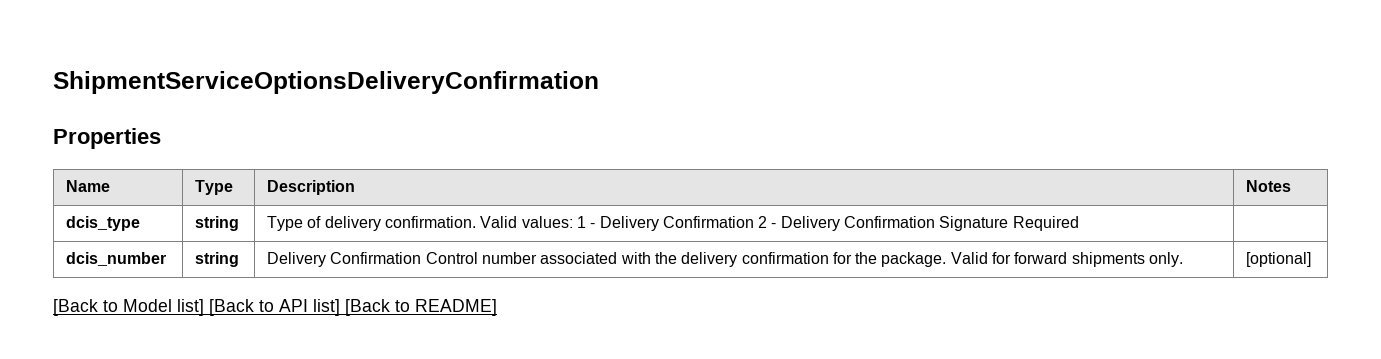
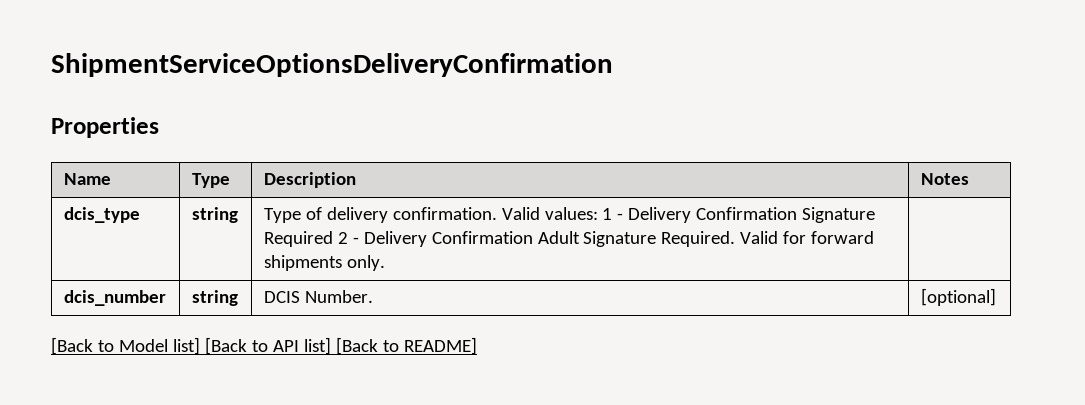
- dcis_type | string | Type of delivery confirmation. Valid values: 1 - Delivery Confirmation 2 - Delivery Confirmation Signature Required |
- dcis_number | string | Delivery Confirmation Control number associated with the delivery confirmation for the package. Valid for forward shipments only. | [optional]
+ dcis_type | string | Type of delivery confirmation. Valid values: 1 - Delivery Confirmation Signature Required 2 - Delivery Confirmation Adult Signature Required. Valid for forward shipments only. |
+ dcis_number | string | DCIS Number. | [optional]

